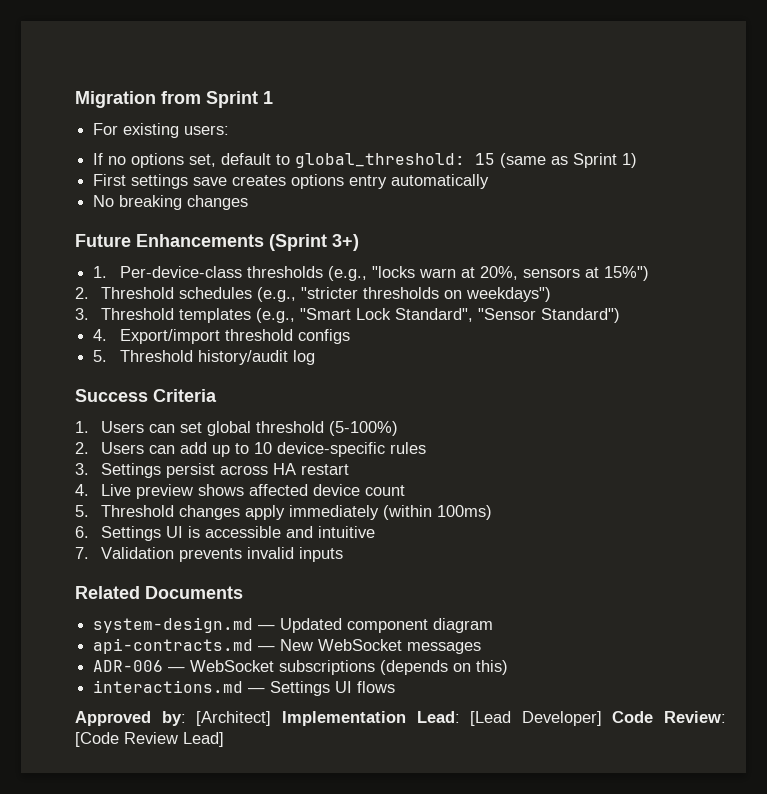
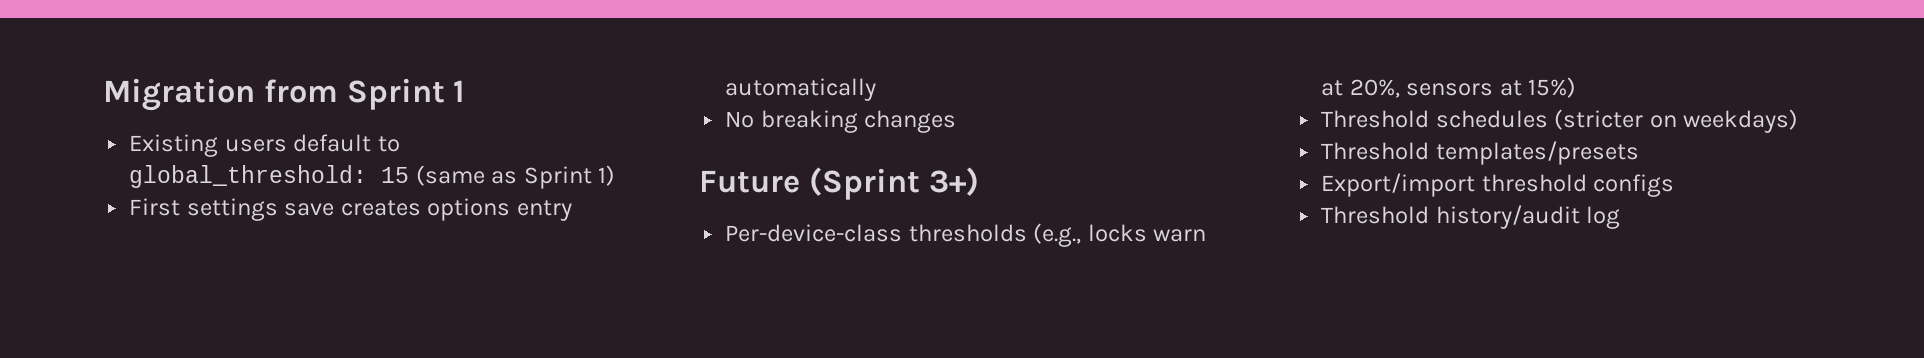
- For existing users:
- If no options set, default to global_threshold: 15 (same as Sprint 1)
+ Existing users default to global_threshold: 15 (same as Sprint 1)
- Future Enhancements (Sprint 3+)
+ Future (Sprint 3+)
- 1. Per-device-class thresholds (e.g., "locks warn at 20%, sensors at 15%")
- 2. Threshold schedules (e.g., "stricter thresholds on weekdays")
- 3. Threshold templates (e.g., "Smart Lock Standard", "Sensor Standard")
- 4. Export/import threshold configs
+ Per-device-class thresholds (e.g., locks warn at 20%, sensors at 15%)
+ Threshold schedules (stricter on weekdays)
+ Threshold templates/presets
+ Export/import threshold configs
- 5. Threshold history/audit log
+ Threshold history/audit log
- Success Criteria
- 1. Users can set global threshold (5-100%)
- 2. Users can add up to 10 device-specific rules
- 3. Settings persist across HA restart
- 4. Live preview shows affected device count
- 5. Threshold changes apply immediately (within 100ms)
- 6. Settings UI is accessible and intuitive
- 7. Validation prevents invalid inputs
- Related Documents
- system-design.md — Updated component diagram
- api-contracts.md — New WebSocket messages
- ADR-006 — WebSocket subscriptions (depends on this)
- interactions.md — Settings UI flows
- Approved by: [Architect] Implementation Lead: [Lead Developer] Code Review: [Code Review Lead]

